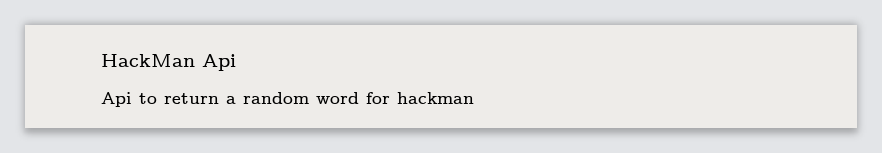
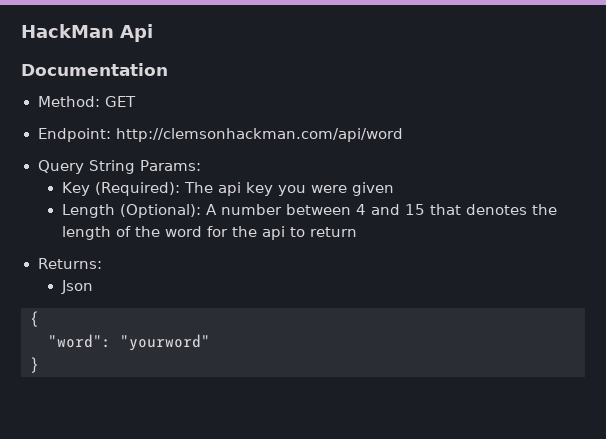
- Api to return a random word for hackman
+ Documentation
+ Method: GET
+ Endpoint: http://clemsonhackman.com/api/word
+ Query String Params:
+ Key (Required): The api key you were given
+ Length (Optional): A number between 4 and 15 that denotes the length of the word for the api to return
+ Returns:
+ Json
+ {
+ "word": "yourword"
+ }

